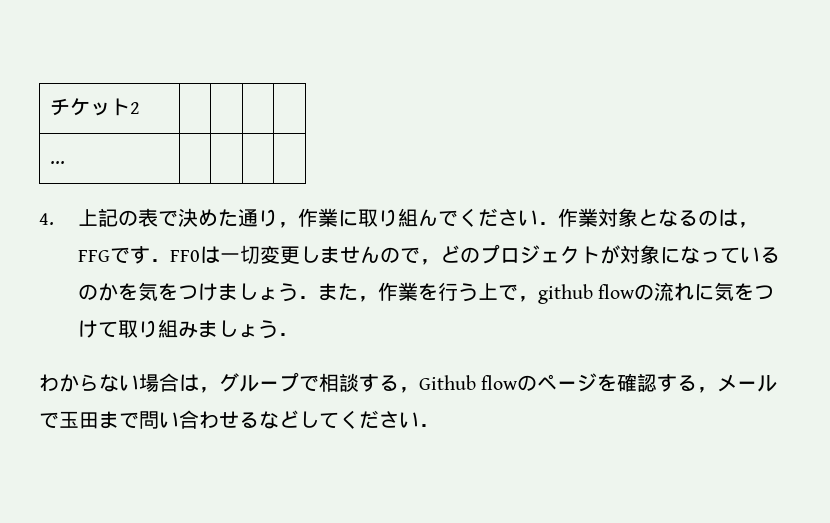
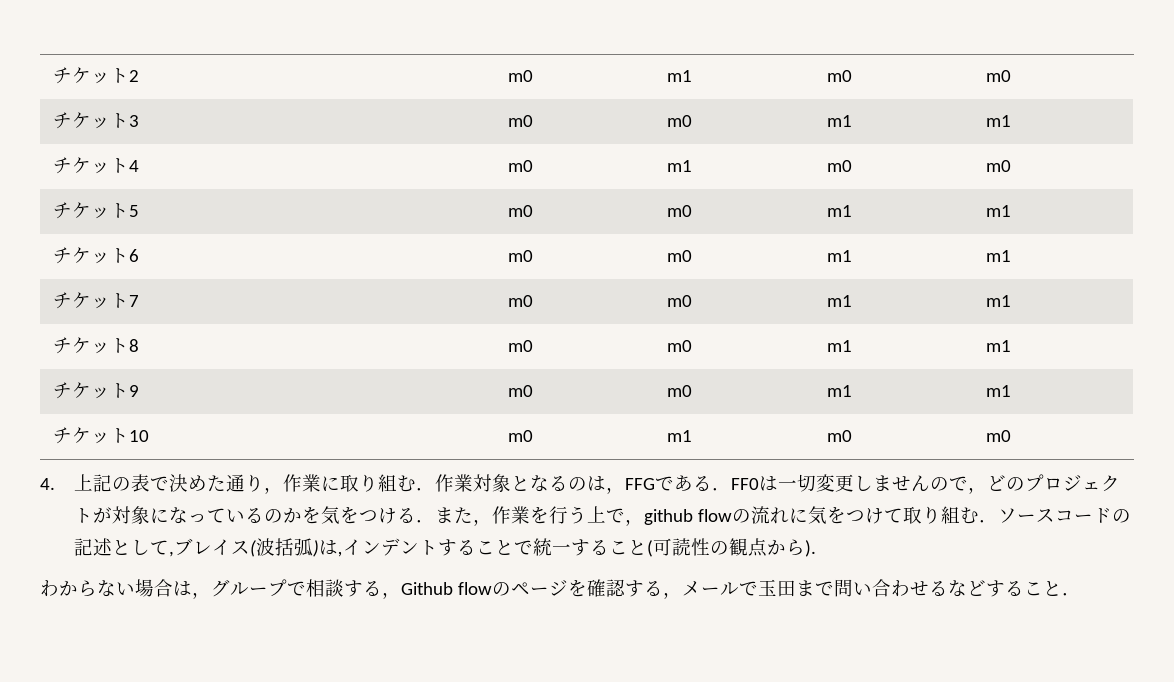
- チケット2 | | | |
- ... | | | |
+ チケット2 | m0 | m1 | m0 | m0
+ チケット3 | m0 | m0 | m1 | m1
+ チケット4 | m0 | m1 | m0 | m0
+ チケット5 | m0 | m0 | m1 | m1
+ チケット6 | m0 | m0 | m1 | m1
+ チケット7 | m0 | m0 | m1 | m1
+ チケット8 | m0 | m0 | m1 | m1
+ チケット9 | m0 | m0 | m1 | m1
+ チケット10 | m0 | m1 | m0 | m0
- 4.上記の表で決めた通り，作業に取り組んでください．作業対象となるのは，FFGです．FF0は一切変更しませんので，どのプロジェクトが対象になっているのかを気をつけましょう．また，作業を行う上で，github flowの流れに気をつけて取り組みましょう．
+ 4.上記の表で決めた通り，作業に取り組む．作業対象となるのは，FFGである．FF0は一切変更しませんので，どのプロジェクトが対象になっているのかを気をつける．また，作業を行う上で，github flowの流れに気をつけて取り組む．ソースコードの記述として,ブレイス(波括弧)は,インデントすることで統一すること(可読性の観点から).
- わからない場合は，グループで相談する，Github flowのページを確認する，メールで玉田まで問い合わせるなどしてください．
+ わからない場合は，グループで相談する，Github flowのページを確認する，メールで玉田まで問い合わせるなどすること．

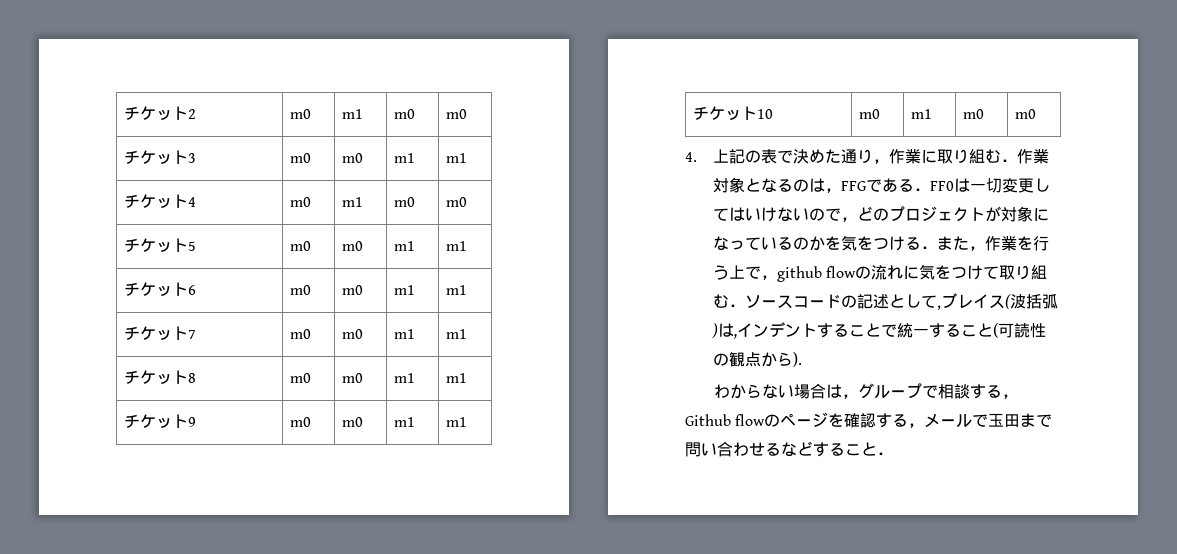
- 4.上記の表で決めた通り，作業に取り組む．作業対象となるのは，FFGである．FF0は一切変更しませんので，どのプロジェクトが対象になっているのかを気をつける．また，作業を行う上で，github flowの流れに気をつけて取り組む．ソースコードの記述として,ブレイス(波括弧)は,インデントすることで統一すること(可読性の観点から).
+ 4.上記の表で決めた通り，作業に取り組む．作業対象となるのは，FFGである．FF0は一切変更してはいけないので，どのプロジェクトが対象になっているのかを気をつける．また，作業を行う上で，github flowの流れに気をつけて取り組む．ソースコードの記述として,ブレイス(波括弧)は,インデントすることで統一すること(可読性の観点から).

